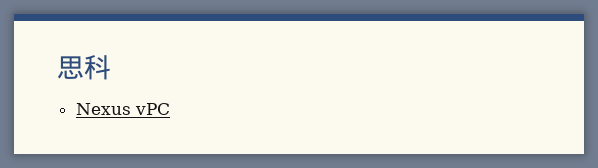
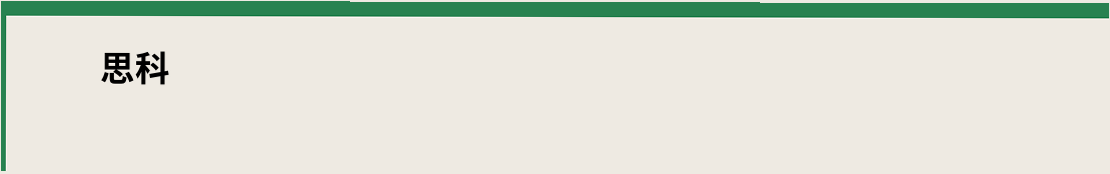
- Nexus vPC

